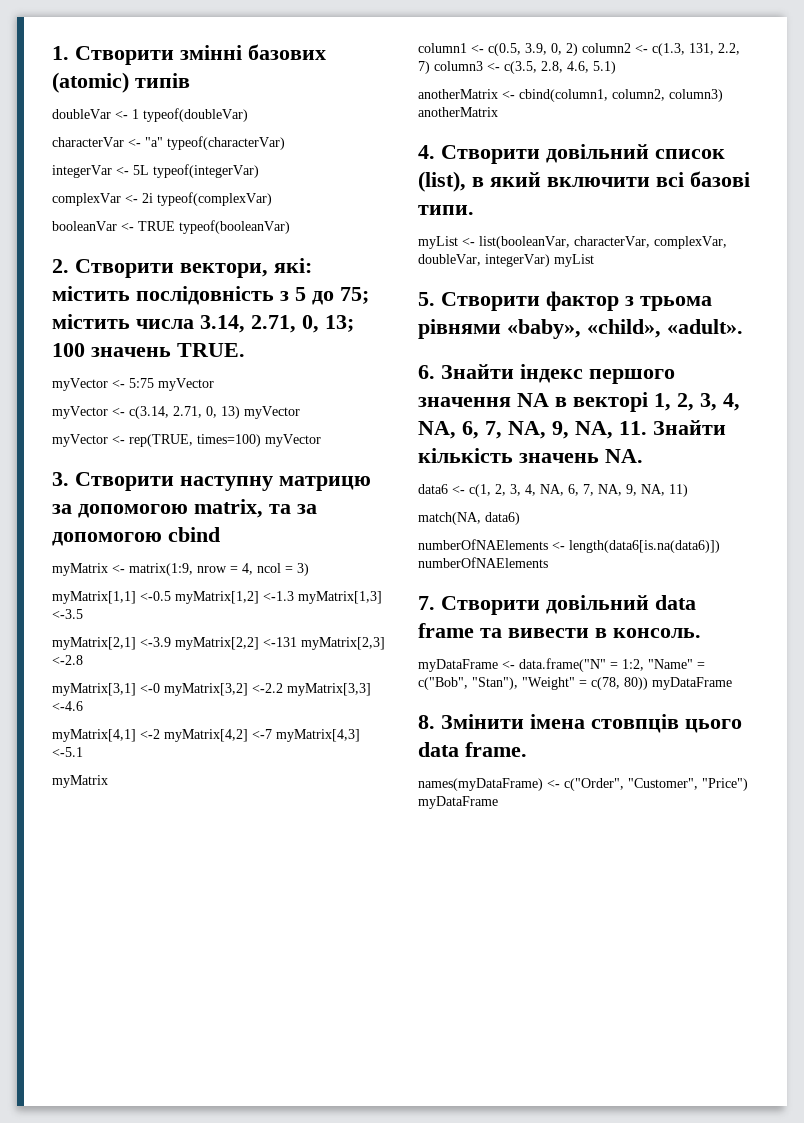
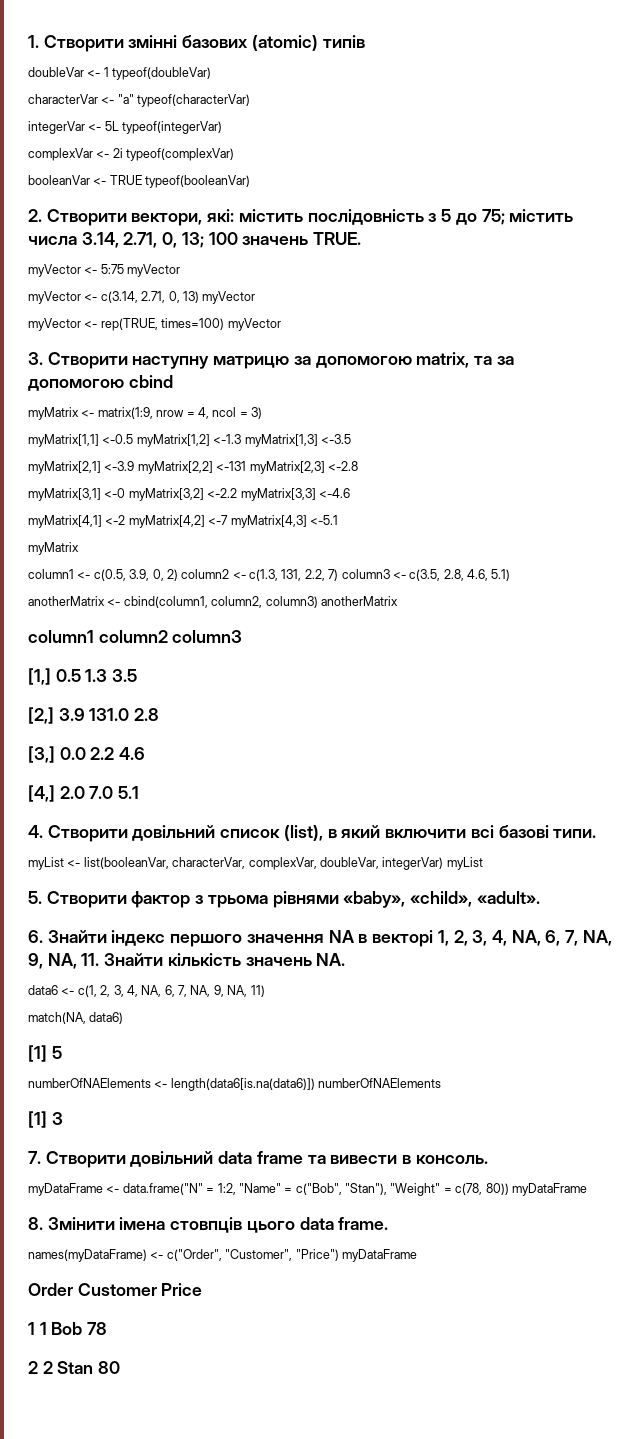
+ column1 column2 column3
+ [1,] 0.5 1.3 3.5
+ [2,] 3.9 131.0 2.8
+ [3,] 0.0 2.2 4.6
+ [4,] 2.0 7.0 5.1
+ [1] 5
+ [1] 3
+ Order Customer Price
+ 1 1 Bob 78
+ 2 2 Stan 80

